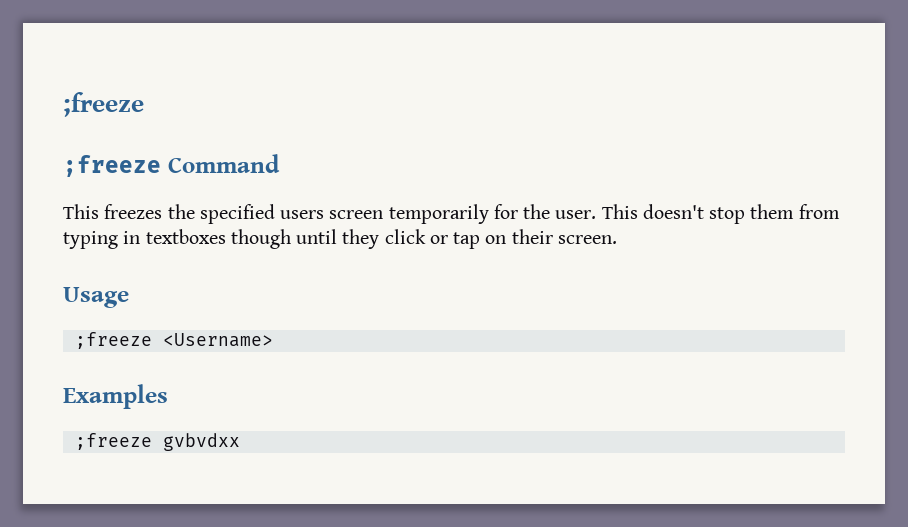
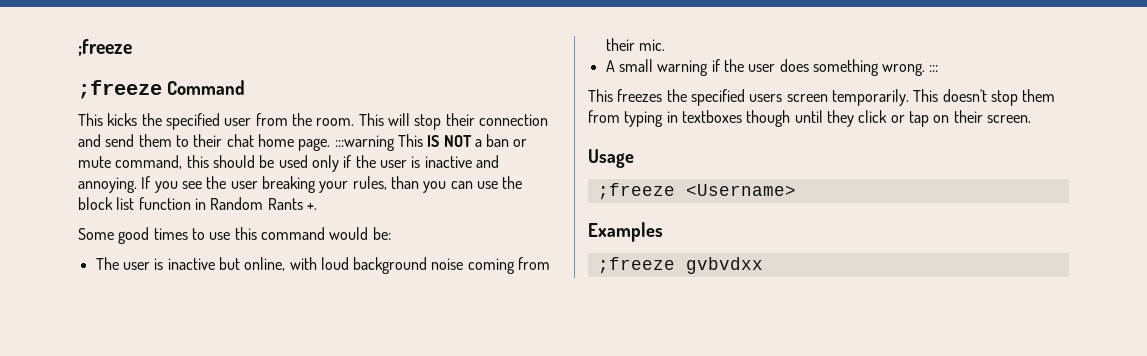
+ This kicks the specified user from the room. This will stop their connection and send them to their chat home page. :::warning This IS NOT a ban or mute command, this should be used only if the user is inactive and annoying. If you see the user breaking your rules, than you can use the block list function in Random Rants +.
+ Some good times to use this command would be:
+ The user is inactive but online, with loud background noise coming from their mic.
+ A small warning if the user does something wrong. :::
- This freezes the specified users screen temporarily for the user.
+ This freezes the specified users screen temporarily.

